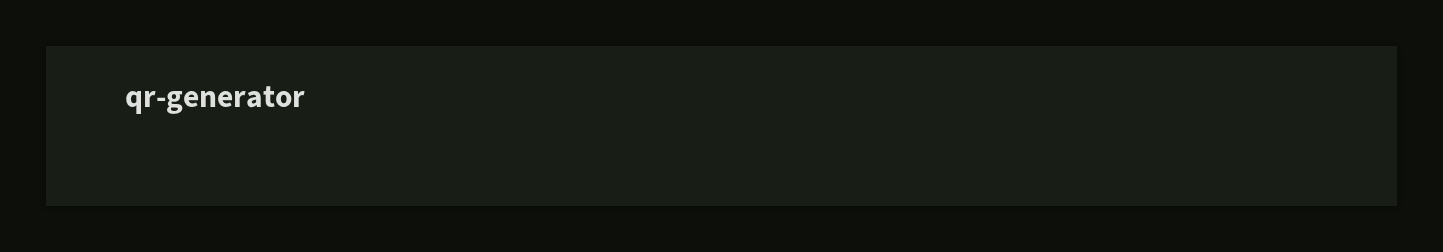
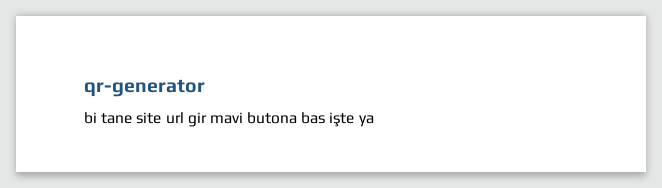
+ bi tane site url gir mavi butona bas işte ya

